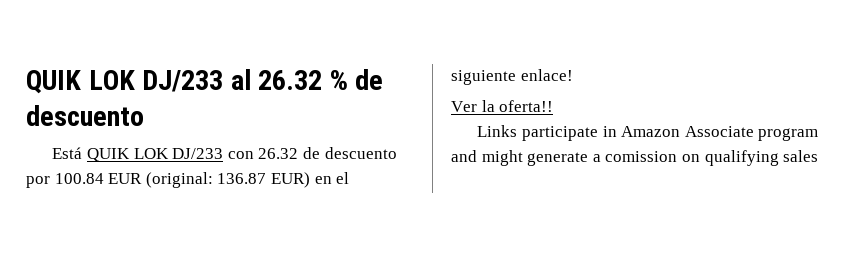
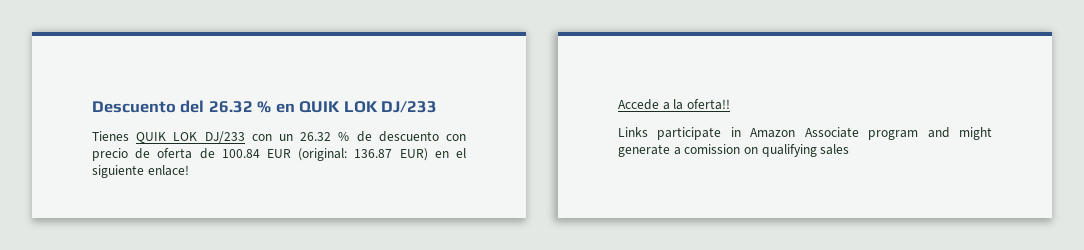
- QUIK LOK DJ/233 al 26.32 % de descuento
- Está QUIK LOK DJ/233 con 26.32 de descuento por 100.84 EUR (original: 136.87 EUR) en el siguiente enlace!
+ Descuento del 26.32 % en QUIK LOK DJ/233
+ Tienes QUIK LOK DJ/233 con un 26.32 % de descuento con precio de oferta de 100.84 EUR (original: 136.87 EUR) en el siguiente enlace!
- Ver la oferta!!
+ Accede a la oferta!!

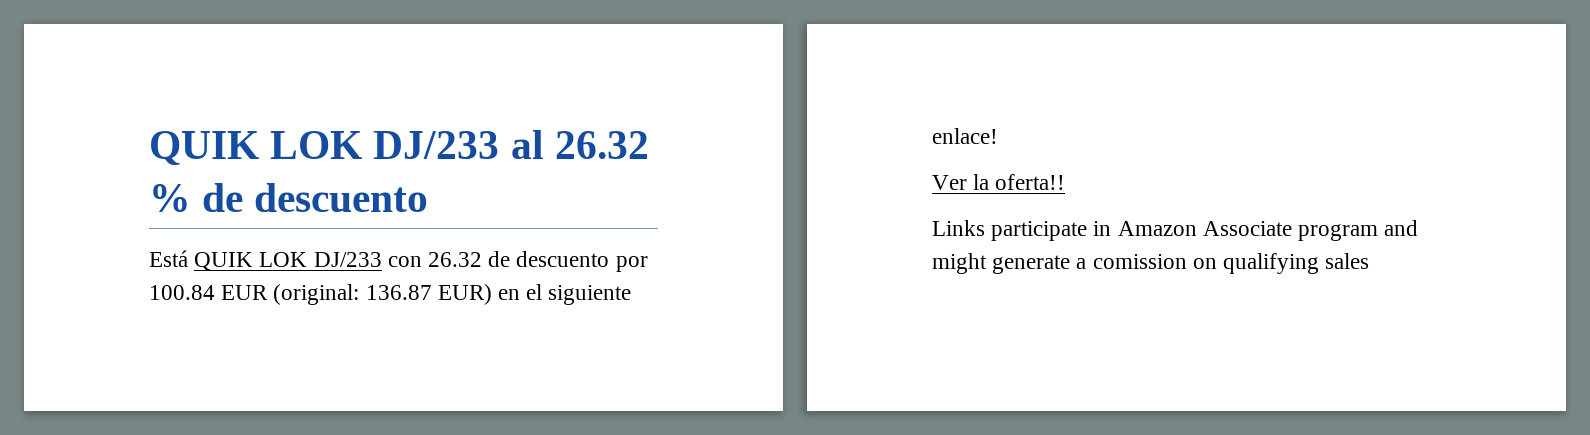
- Descuento del 26.32 % en QUIK LOK DJ/233
- Tienes QUIK LOK DJ/233 con un 26.32 % de descuento con precio de oferta de 100.84 EUR (original: 136.87 EUR) en el siguiente enlace!
+ QUIK LOK DJ/233 al 26.32 % de descuento
+ Está QUIK LOK DJ/233 con 26.32 de descuento por 100.84 EUR (original: 136.87 EUR) en el siguiente enlace!
- Accede a la oferta!!
+ Ver la oferta!!

